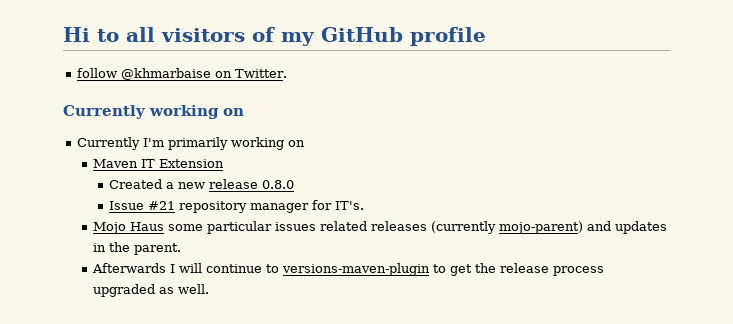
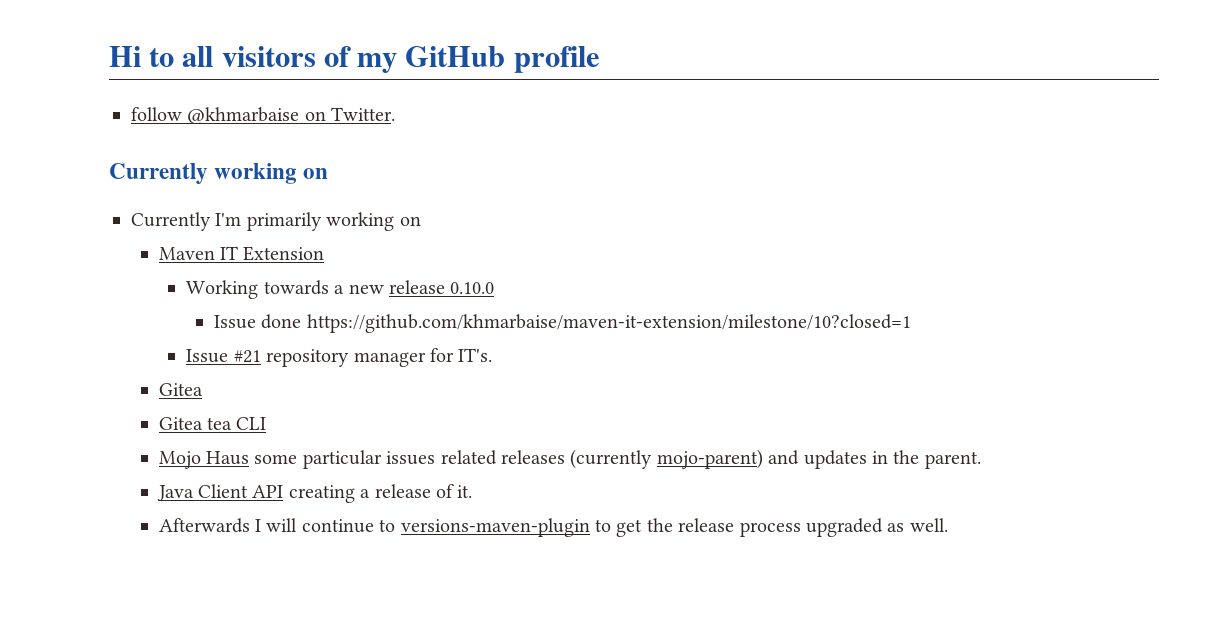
- Created a new release 0.8.0
+ Working towards a new release 0.10.0
+ Issue done https://github.com/khmarbaise/maven-it-extension/milestone/10?closed=1
  Issue #21 repository manager for IT's.
+ Gitea
+ Gitea tea CLI
+ Java Client API creating a release of it.

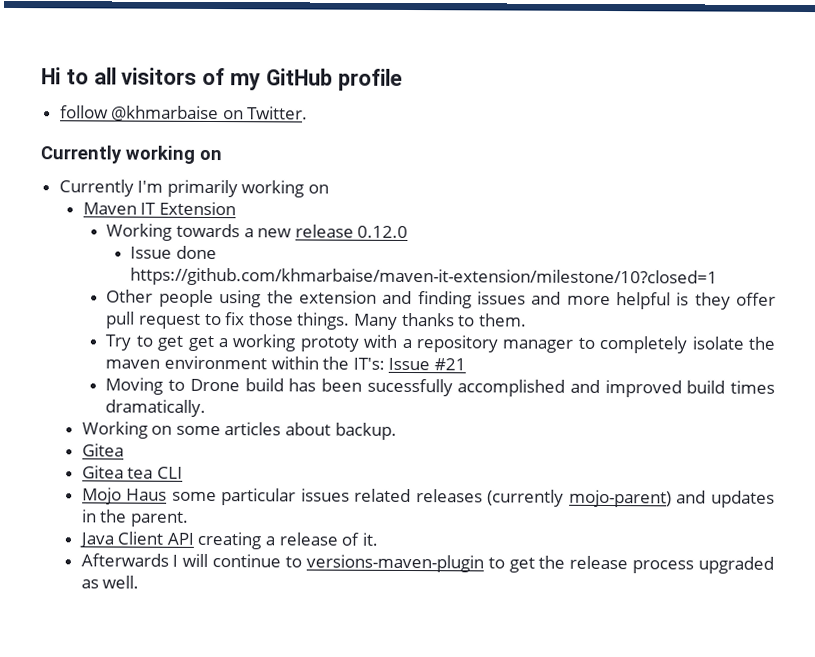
- Working towards a new release 0.10.0
+ Working towards a new release 0.12.0
- Issue #21 repository manager for IT's.
+ Other people using the extension and finding issues and more helpful is they offer pull request to fix those things. Many thanks to them.
+ Try to get get a working prototy with a repository manager to completely isolate the maven environment within the IT's: Issue #21
+ Moving to Drone build has been sucessfully accomplished and improved build times dramatically.
+ Working on some articles about backup.

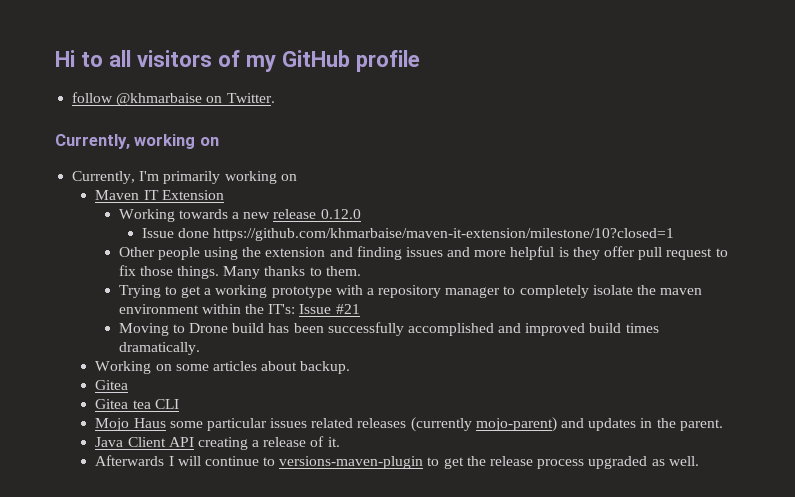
- Currently working on
- Currently I'm primarily working on
+ Currently, working on
+ Currently, I'm primarily working on
- Try to get get a working prototy with a repository manager to completely isolate the maven environment within the IT's: Issue #21
+ Trying to get a working prototype with a repository manager to completely isolate the maven environment within the IT's: Issue #21
- Moving to Drone build has been sucessfully accomplished and improved build times dramatically.
+ Moving to Drone build has been successfully accomplished and improved build times dramatically.

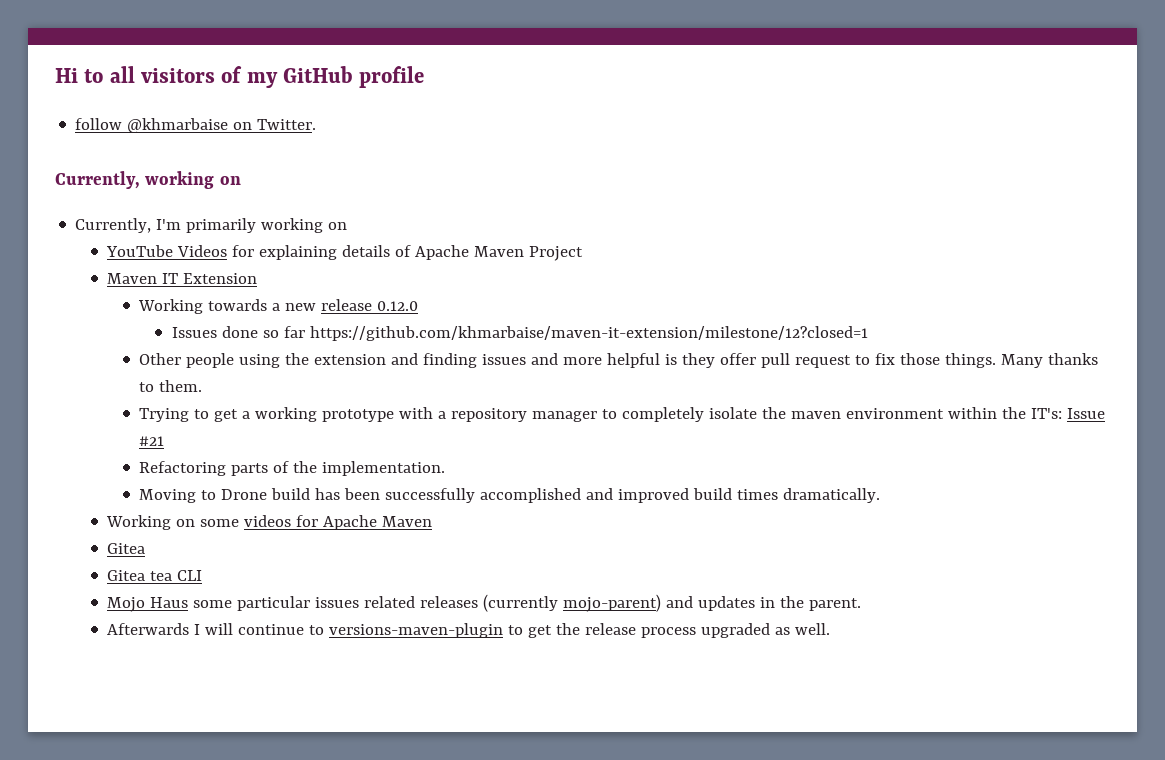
+ YouTube Videos for explaining details of Apache Maven Project
- Issue done https://github.com/khmarbaise/maven-it-extension/milestone/10?closed=1
+ Issues done so far https://github.com/khmarbaise/maven-it-extension/milestone/12?closed=1
+ Refactoring parts of the implementation.
- Working on some articles about backup.
+ Working on some videos for Apache Maven
- Java Client API creating a release of it.

